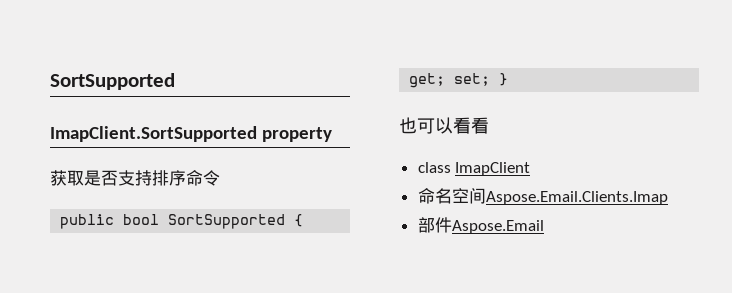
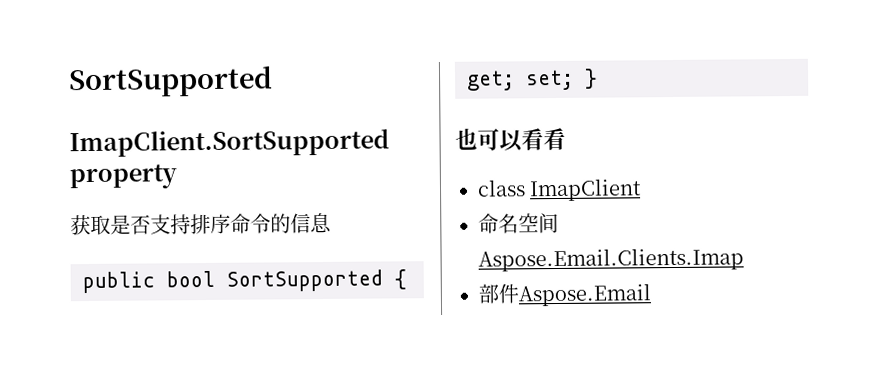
- 获取是否支持排序命令
+ 获取是否支持排序命令的信息

